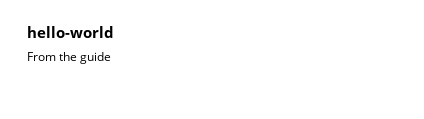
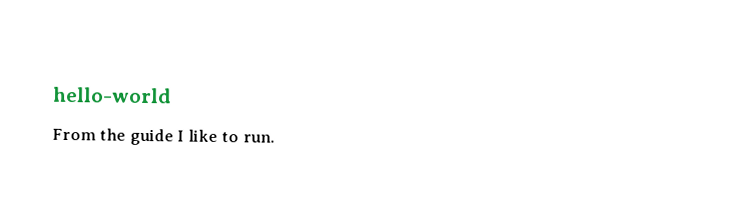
- From the guide
+ From the guide I like to run.

